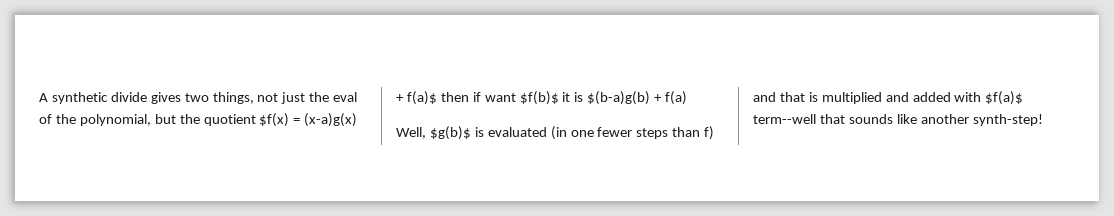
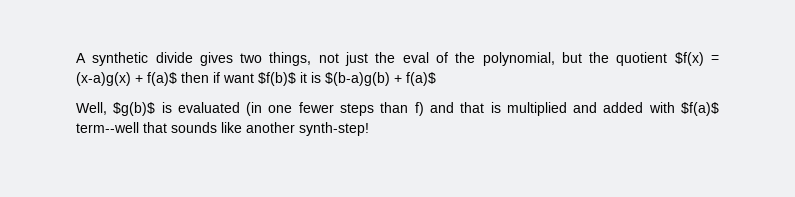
- A synthetic divide gives two things, not just the eval of the polynomial, but the quotient $f(x) = (x-a)g(x) + f(a)$ then if want $f(b)$ it is $(b-a)g(b) + f(a)
+ A synthetic divide gives two things, not just the eval of the polynomial, but the quotient $f(x) = (x-a)g(x) + f(a)$ then if want $f(b)$ it is $(b-a)g(b) + f(a)$

